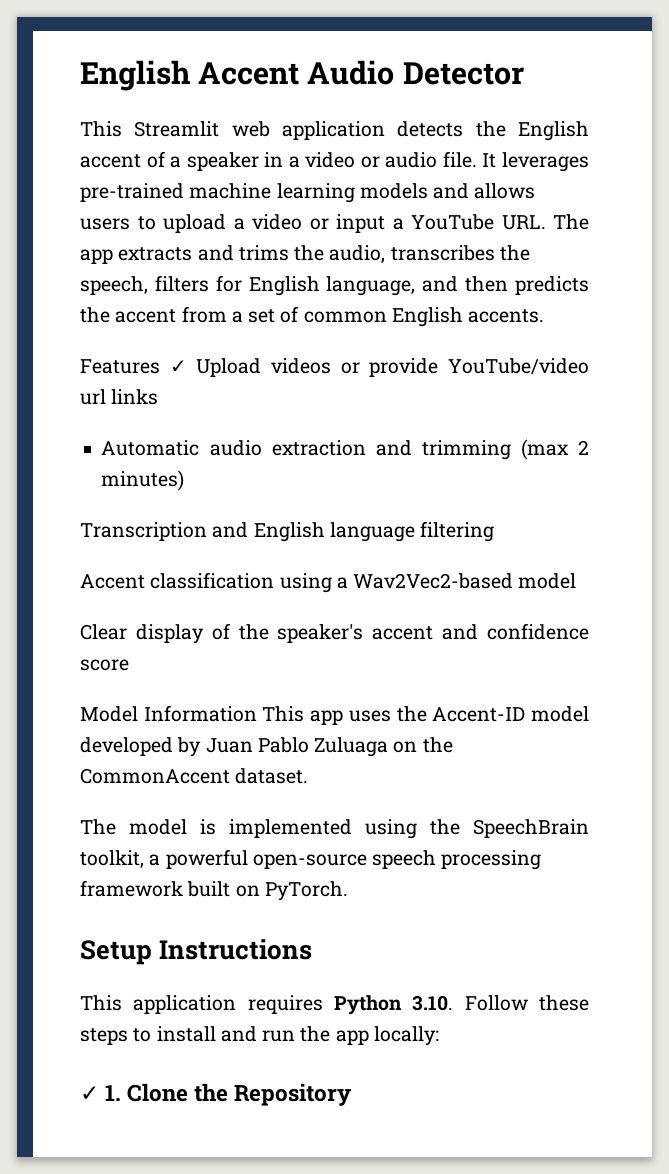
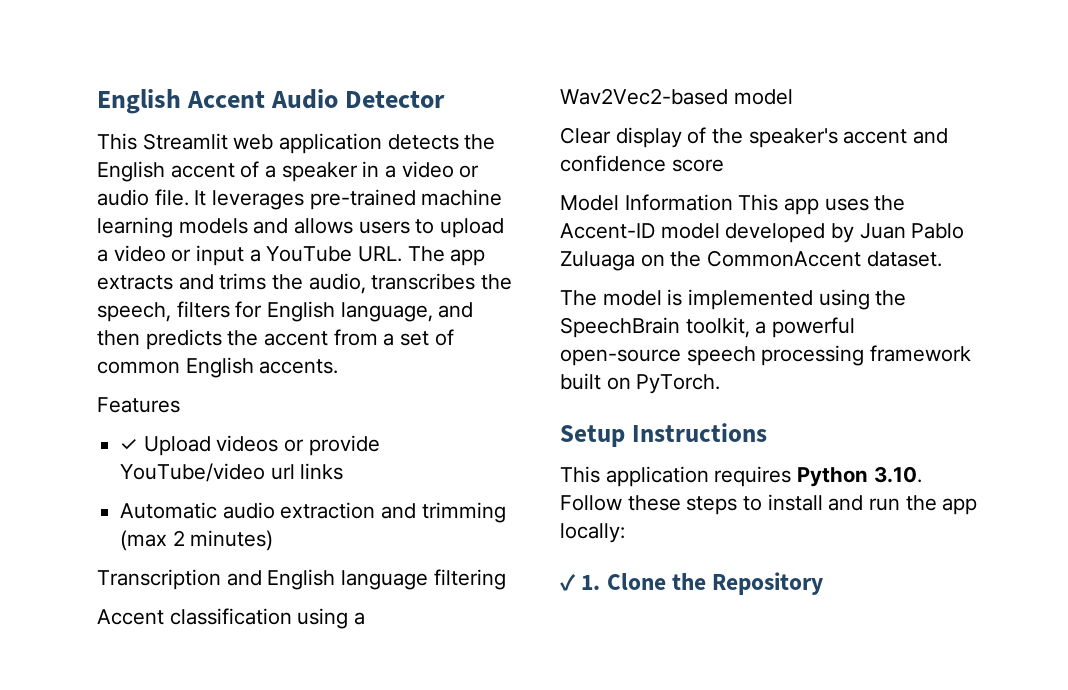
- Features ✓ Upload videos or provide YouTube/video url links
+ Features
+ ✓ Upload videos or provide YouTube/video url links

